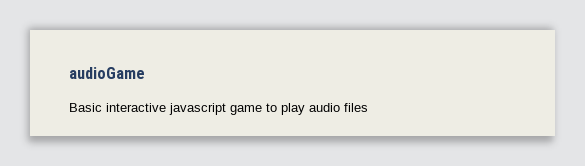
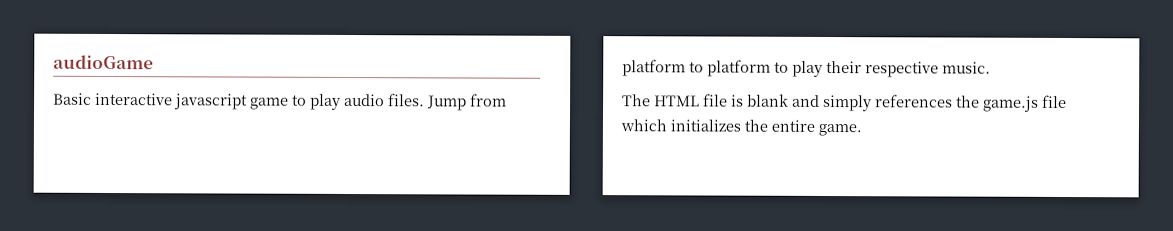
- Basic interactive javascript game to play audio files
+ Basic interactive javascript game to play audio files. Jump from platform to platform to play their respective music.
+ The HTML file is blank and simply references the game.js file which initializes the entire game.

